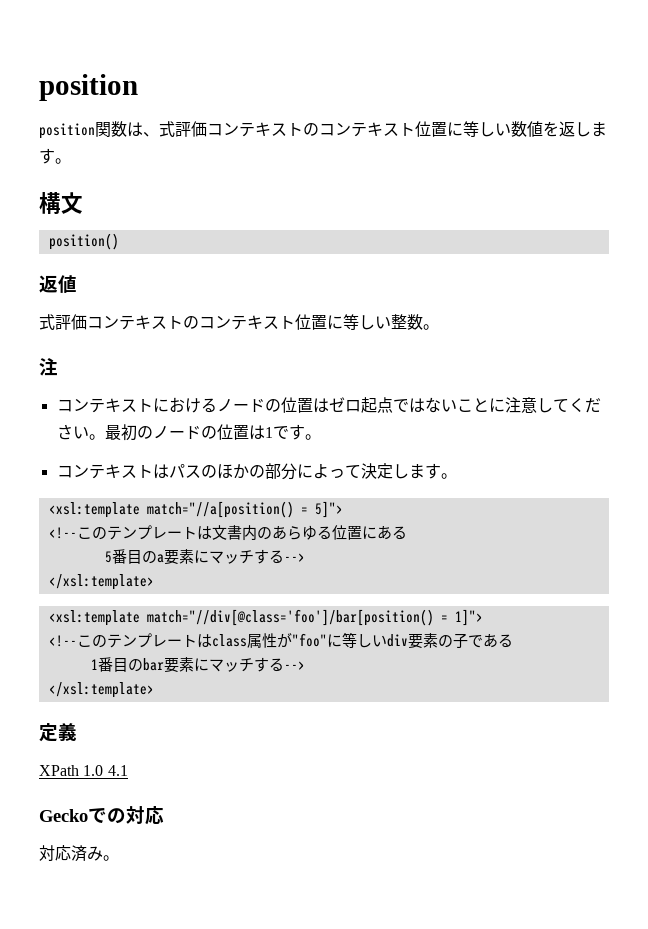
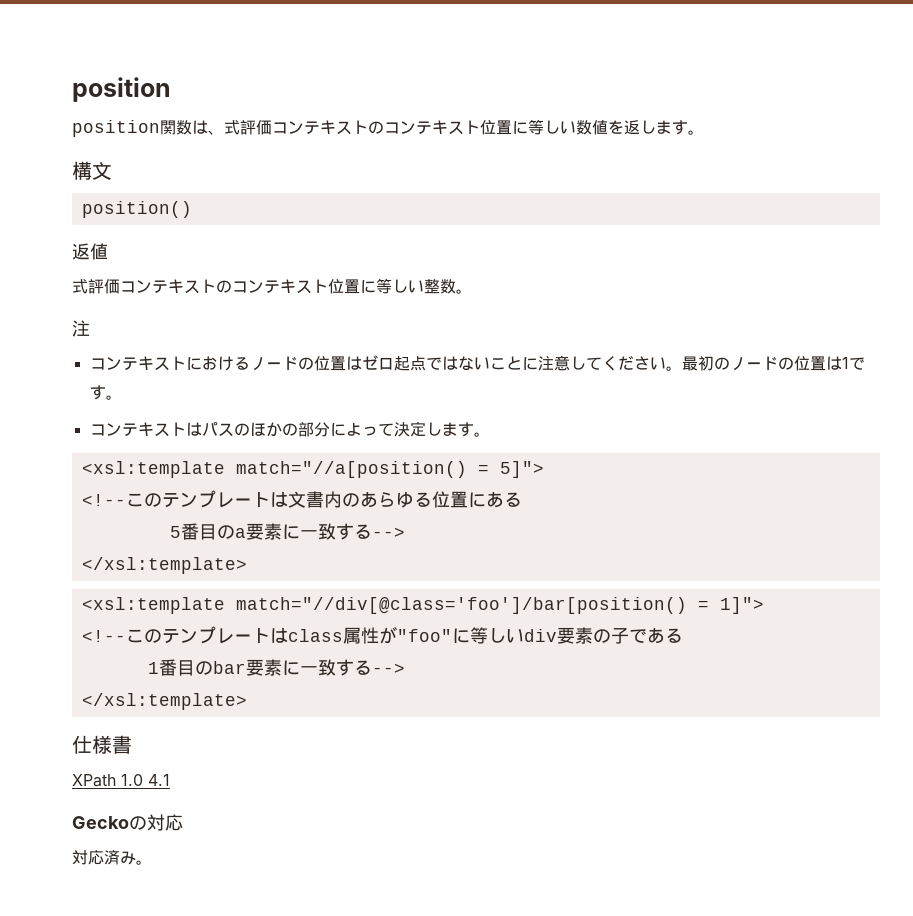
- 5番目のa要素にマッチする-->
+ 5番目のa要素に一致する-->
- 1番目のbar要素にマッチする-->
+ 1番目のbar要素に一致する-->
  </xsl:template>
- 定義
+ 仕様書
- Geckoでの対応
+ Geckoの対応

